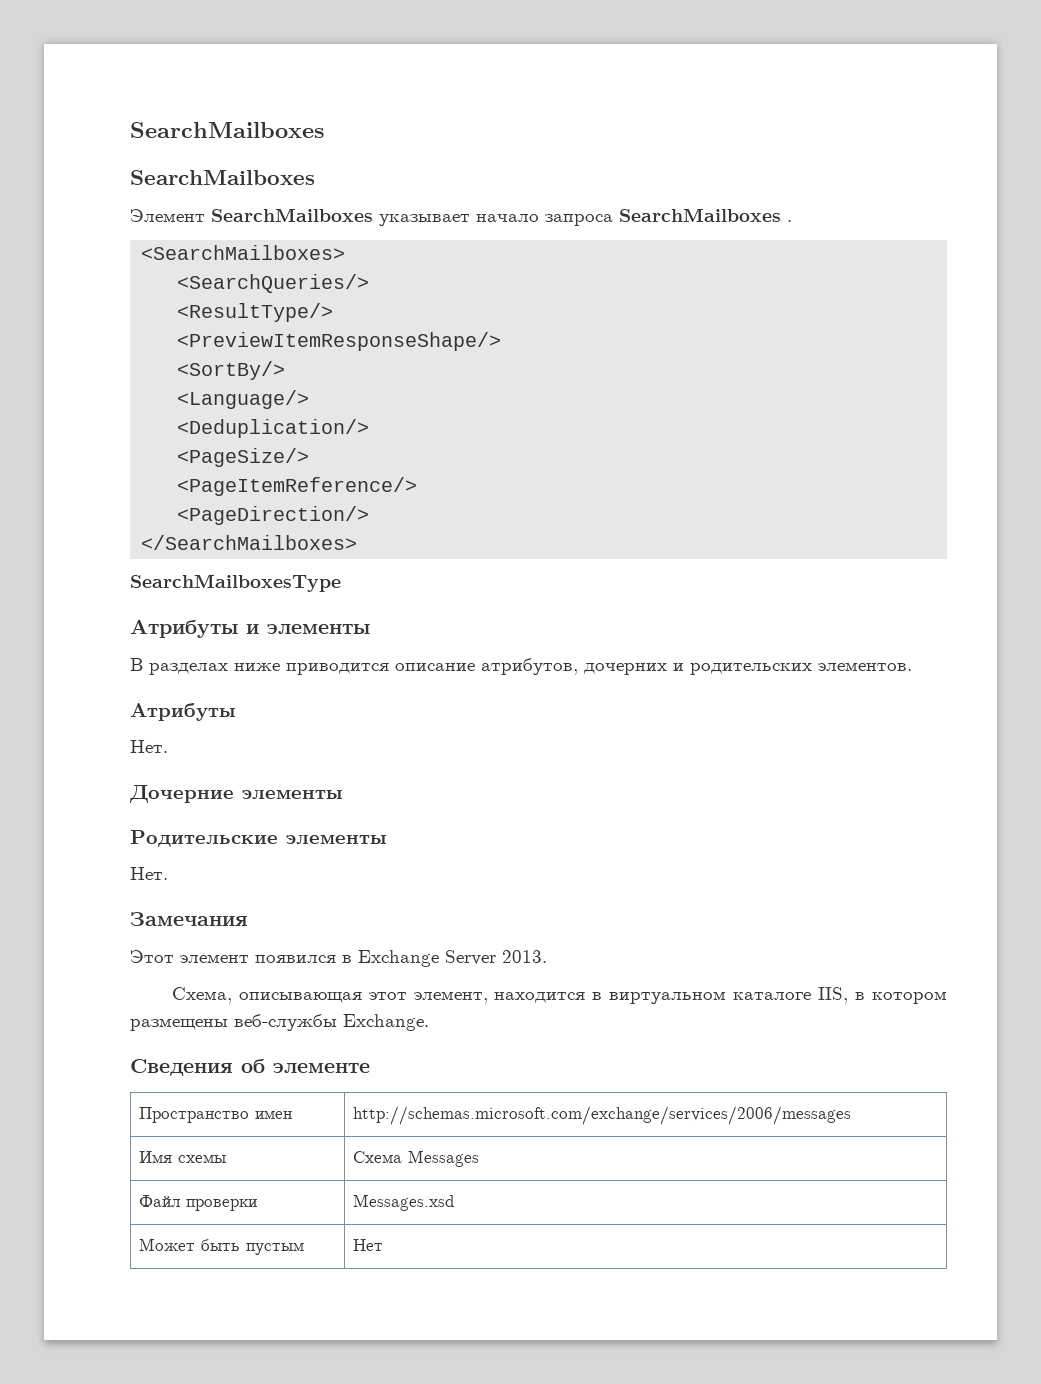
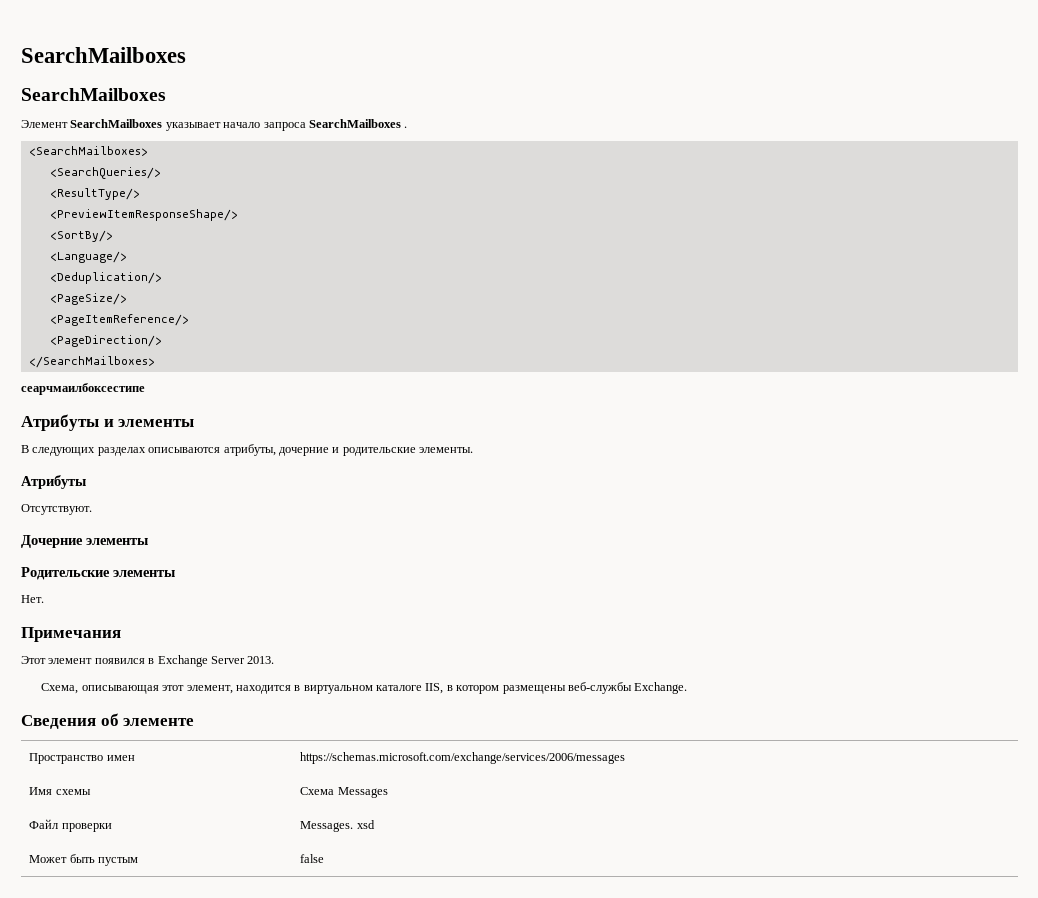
- SearchMailboxesType
+ сеарчмаилбоксестипе
- В разделах ниже приводится описание атрибутов, дочерних и родительских элементов.
+ В следующих разделах описываются атрибуты, дочерние и родительские элементы.
  Атрибуты
- Нет.
+ Отсутствуют.
- Замечания
+ Примечания
- Пространство имен | http://schemas.microsoft.com/exchange/services/2006/messages
+ Пространство имен | https://schemas.microsoft.com/exchange/services/2006/messages
- Файл проверки | Messages.xsd
+ Файл проверки | Messages. xsd
- Может быть пустым | Нет
+ Может быть пустым | false

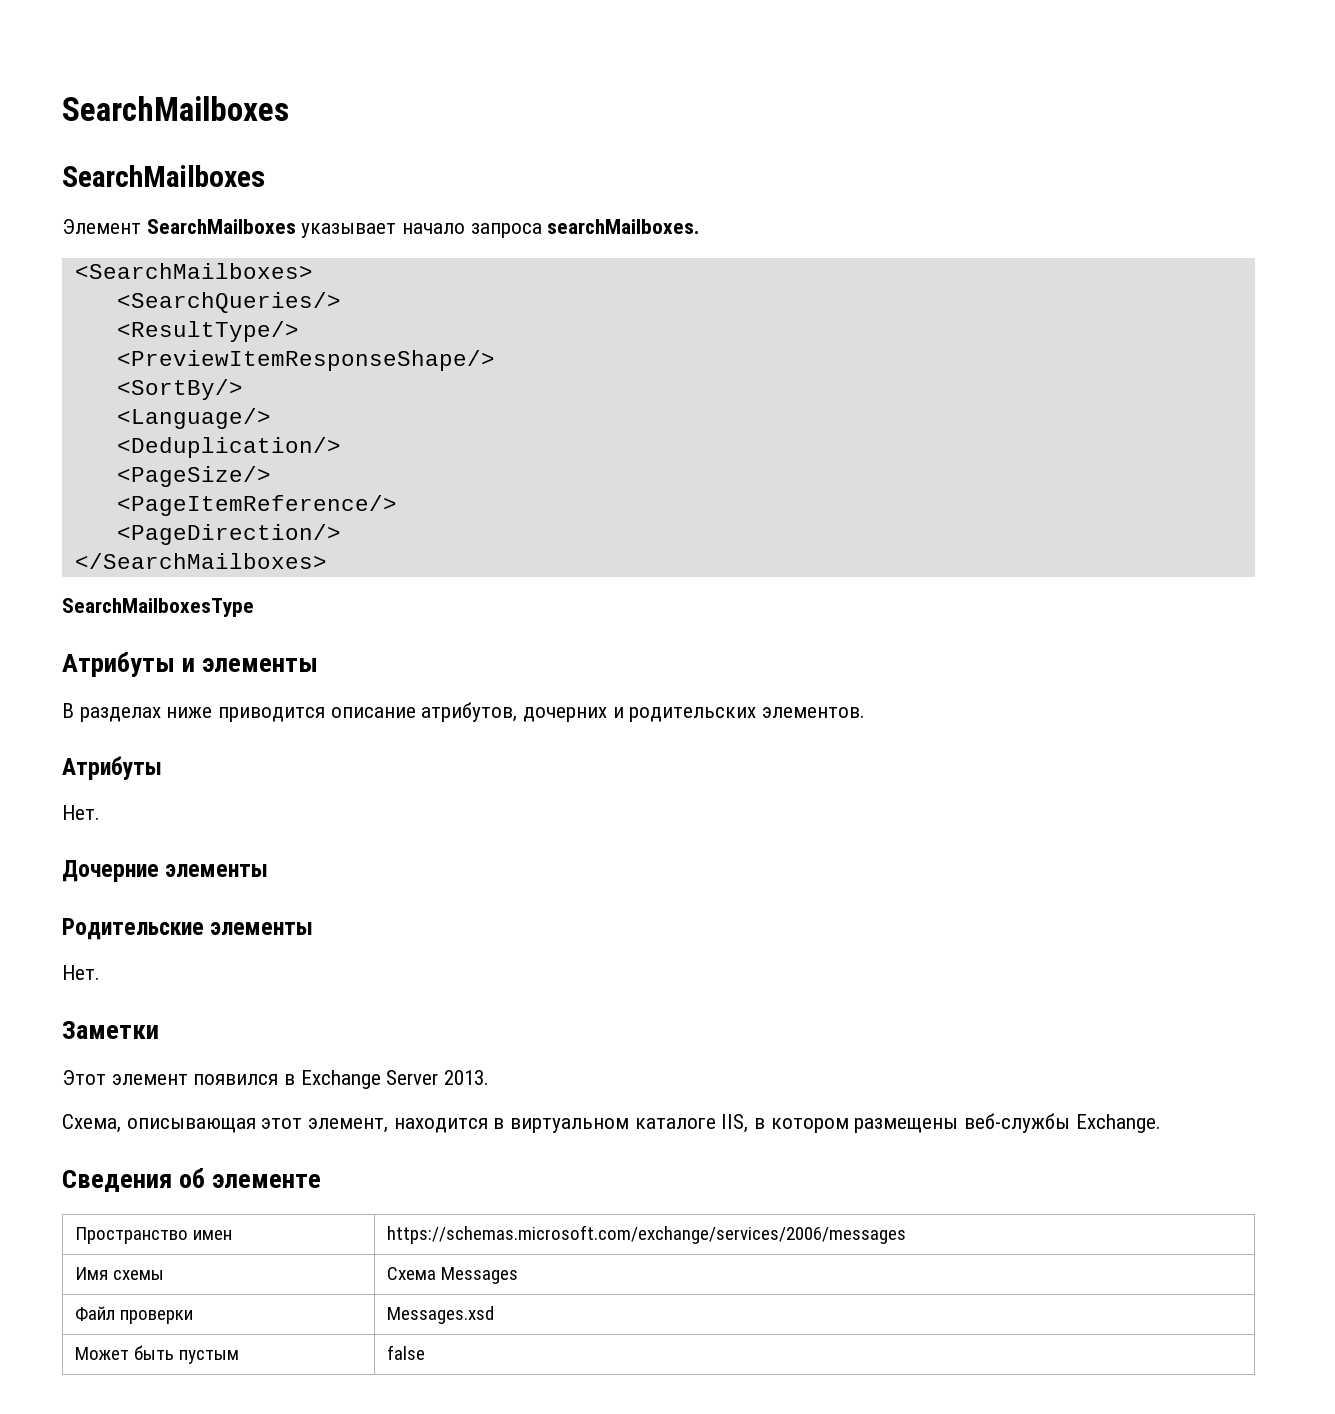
- Элемент SearchMailboxes указывает начало запроса SearchMailboxes .
+ Элемент SearchMailboxes указывает начало запроса searchMailboxes.
- сеарчмаилбоксестипе
+ SearchMailboxesType
- В следующих разделах описываются атрибуты, дочерние и родительские элементы.
+ В разделах ниже приводится описание атрибутов, дочерних и родительских элементов.
  Атрибуты
- Отсутствуют.
+ Нет.
- Примечания
+ Заметки
- Файл проверки | Messages. xsd
+ Файл проверки | Messages.xsd

